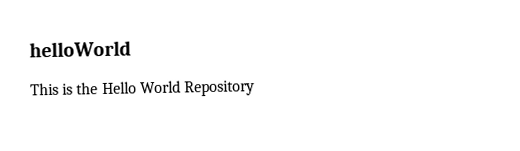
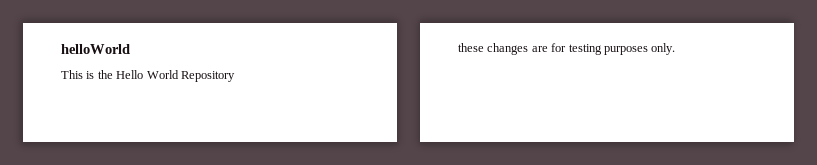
+ these changes are for testing purposes only.

